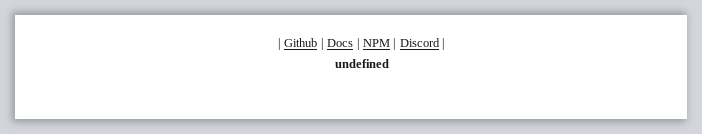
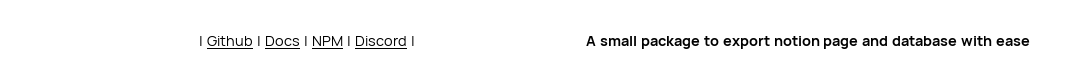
- undefined
+ A small package to export notion page and database with ease

